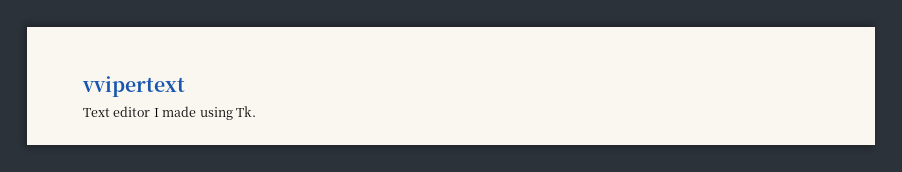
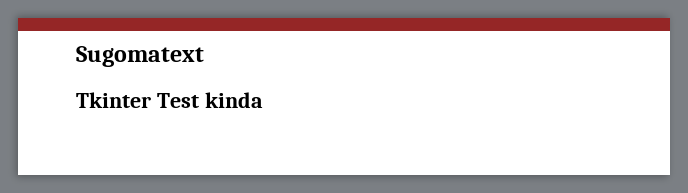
- vvipertext
- Text editor I made using Tk.
+ Sugomatext
+ Tkinter Test kinda

